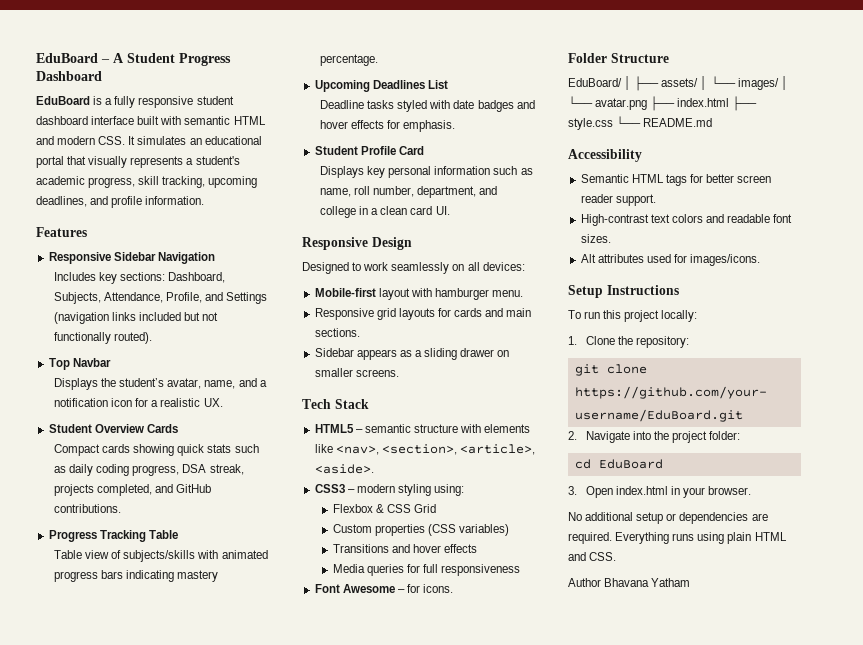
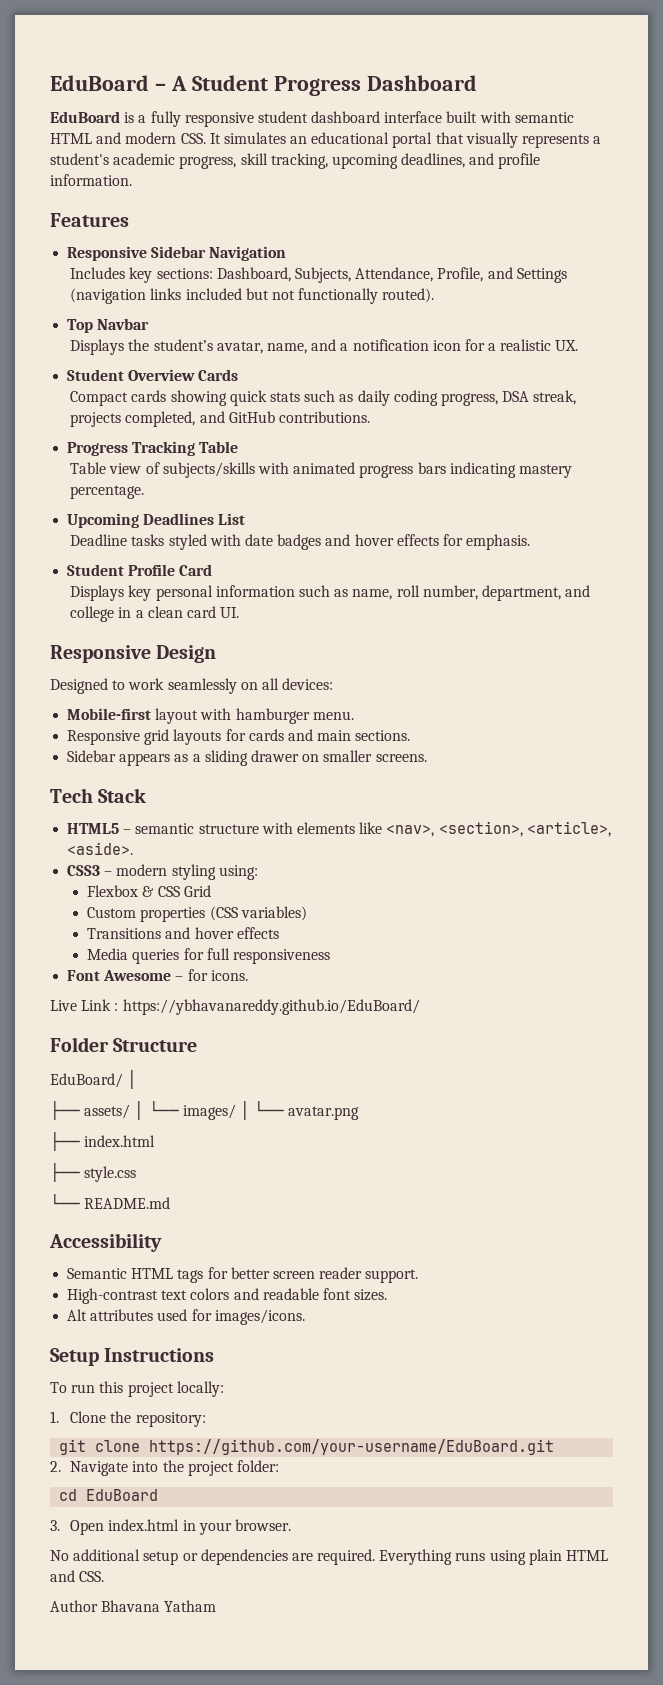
+ Live Link : https://ybhavanareddy.github.io/EduBoard/
- EduBoard/ │ ├── assets/ │ └── images/ │ └── avatar.png ├── index.html ├── style.css └── README.md
+ EduBoard/ │
+ ├── assets/ │ └── images/ │ └── avatar.png
+ ├── index.html
+ ├── style.css
+ └── README.md

